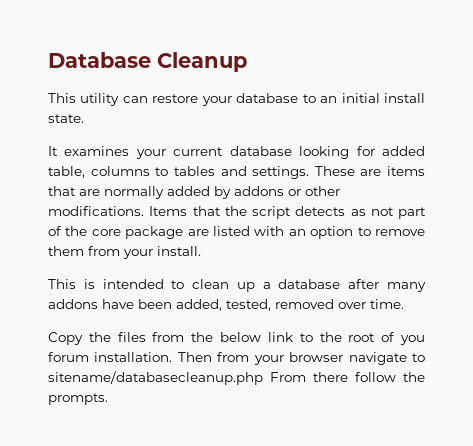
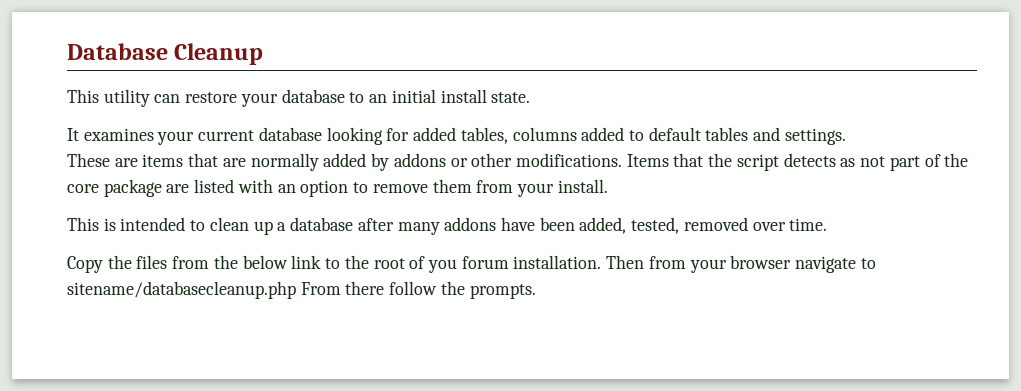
- It examines your current database looking for added table, columns to tables and settings. These are items that are normally added by addons or other modifications.
+ It examines your current database looking for added tables, columns added to default tables and settings.
+ These are items that are normally added by addons or other modifications.

